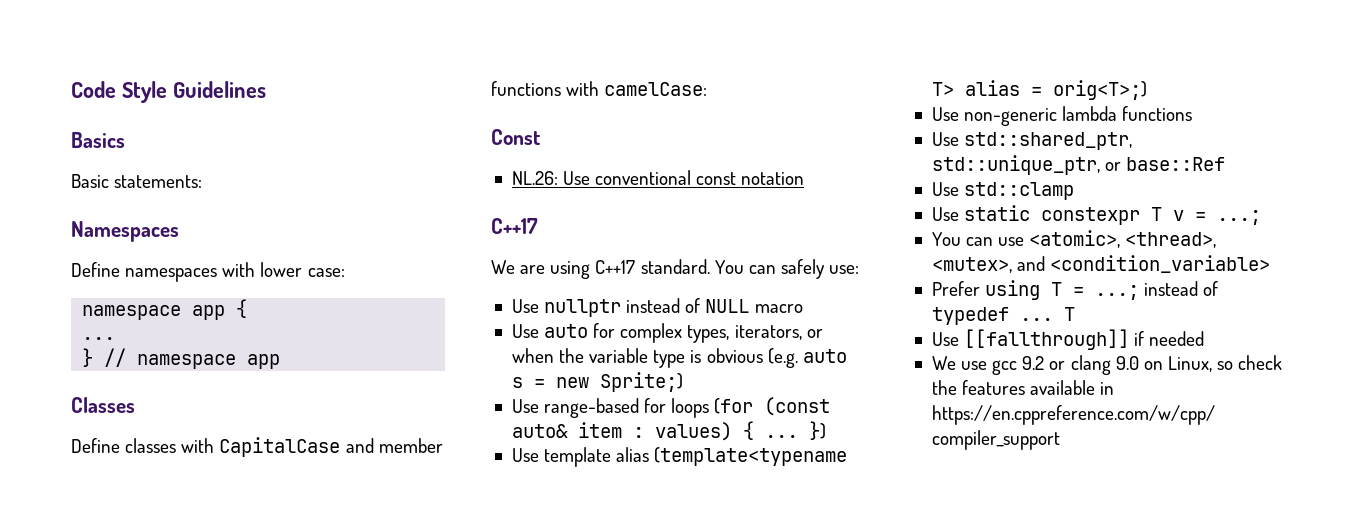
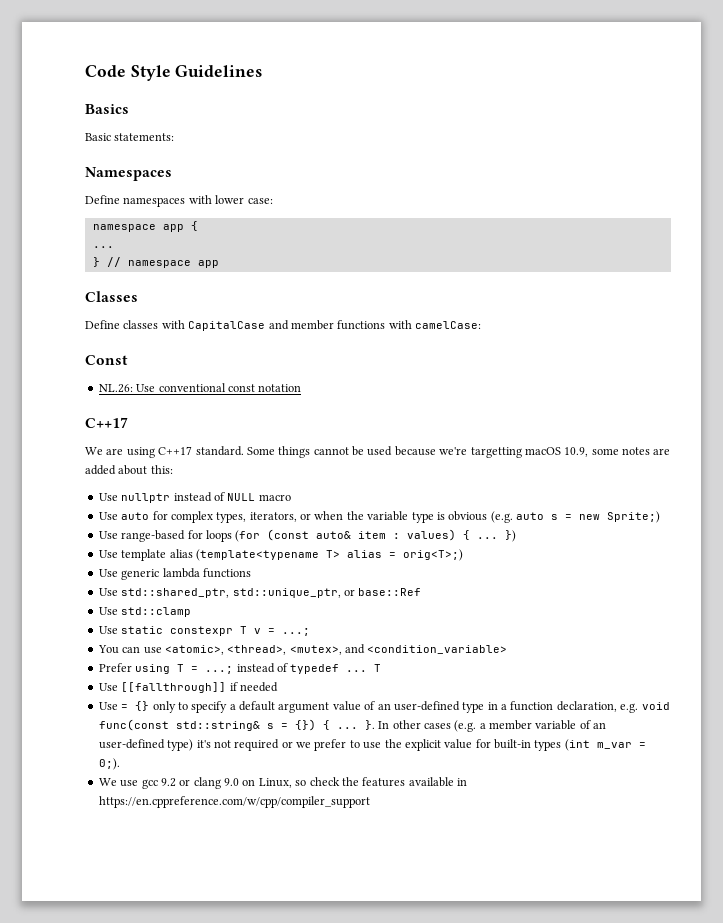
- You can safely use:
+ Some things cannot be used because we're targetting macOS 10.9, some notes are added about this:
- Use non-generic lambda functions
+ Use generic lambda functions
+ Use = {} only to specify a default argument value of an user-defined type in a function declaration, e.g. void func(const std::string& s = {}) { ... }. In other cases (e.g. a member variable of an user-defined type) it's not required or we prefer to use the explicit value for built-in types (int m_var = 0;).

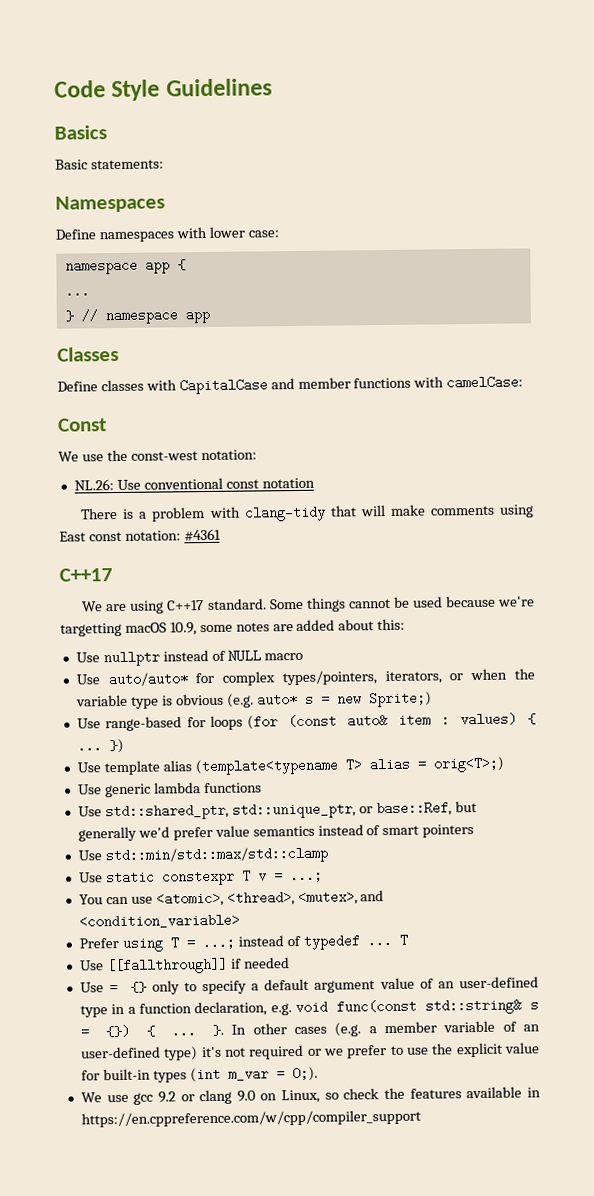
+ We use the const-west notation:
+ There is a problem with clang-tidy that will make comments using East const notation: #4361
- Use auto for complex types, iterators, or when the variable type is obvious (e.g. auto s = new Sprite;)
+ Use auto/auto* for complex types/pointers, iterators, or when the variable type is obvious (e.g. auto* s = new Sprite;)
- Use std::shared_ptr, std::unique_ptr, or base::Ref
- Use std::clamp
+ Use std::shared_ptr, std::unique_ptr, or base::Ref, but generally we'd prefer value semantics instead of smart pointers
+ Use std::min/std::max/std::clamp

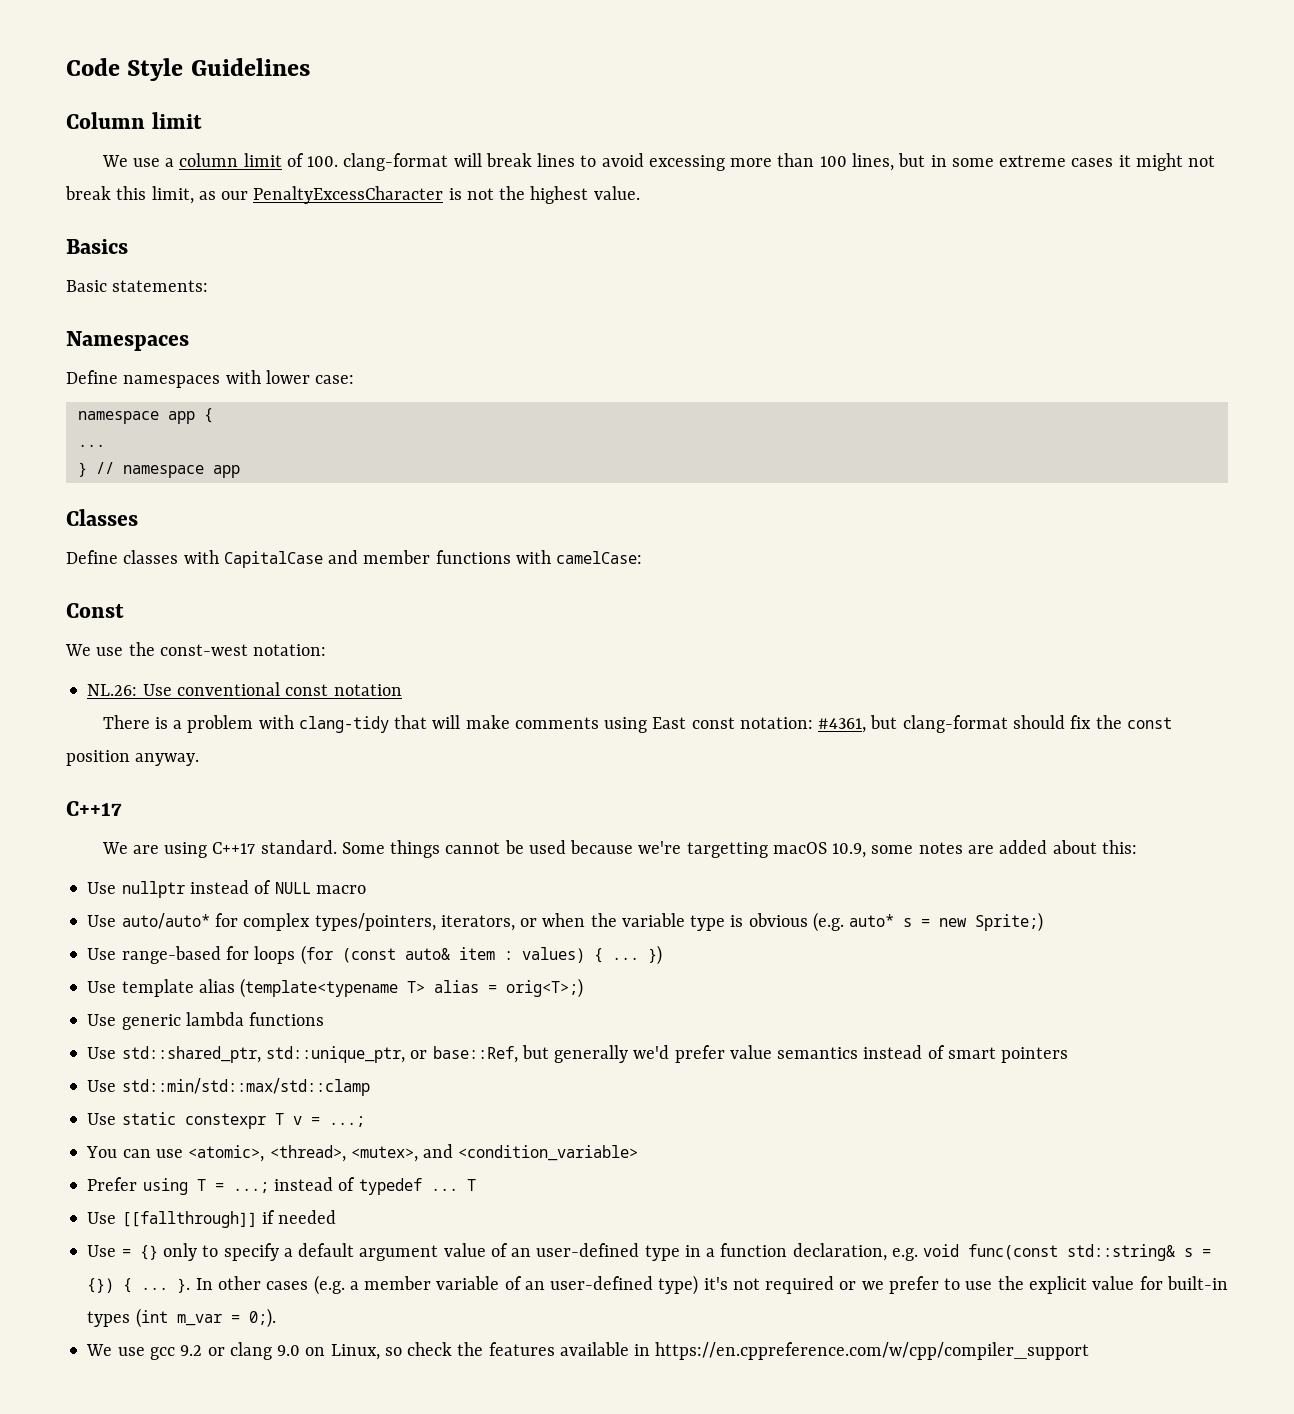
+ Column limit
+ We use a column limit of 100. clang-format will break lines to avoid excessing more than 100 lines, but in some extreme cases it might not break this limit, as our PenaltyExcessCharacter is not the highest value.
- There is a problem with clang-tidy that will make comments using East const notation: #4361
+ There is a problem with clang-tidy that will make comments using East const notation: #4361, but clang-format should fix the const position anyway.

